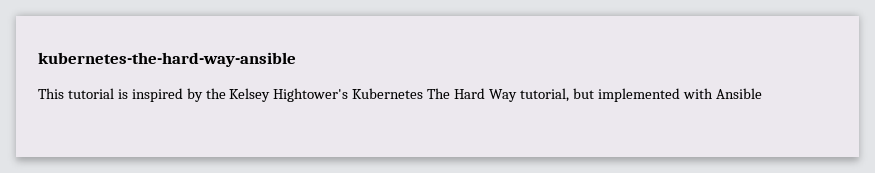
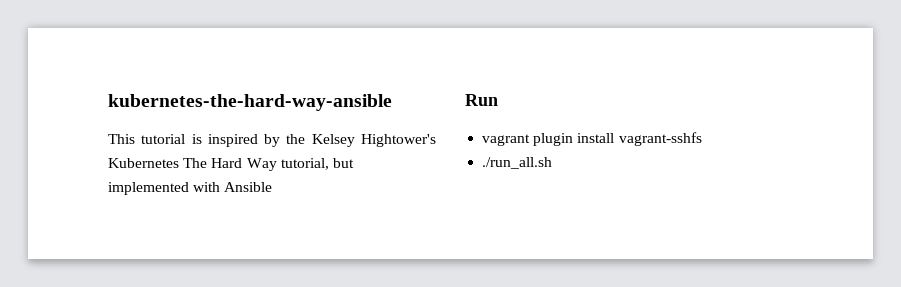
+ Run
+ vagrant plugin install vagrant-sshfs
+ ./run_all.sh

